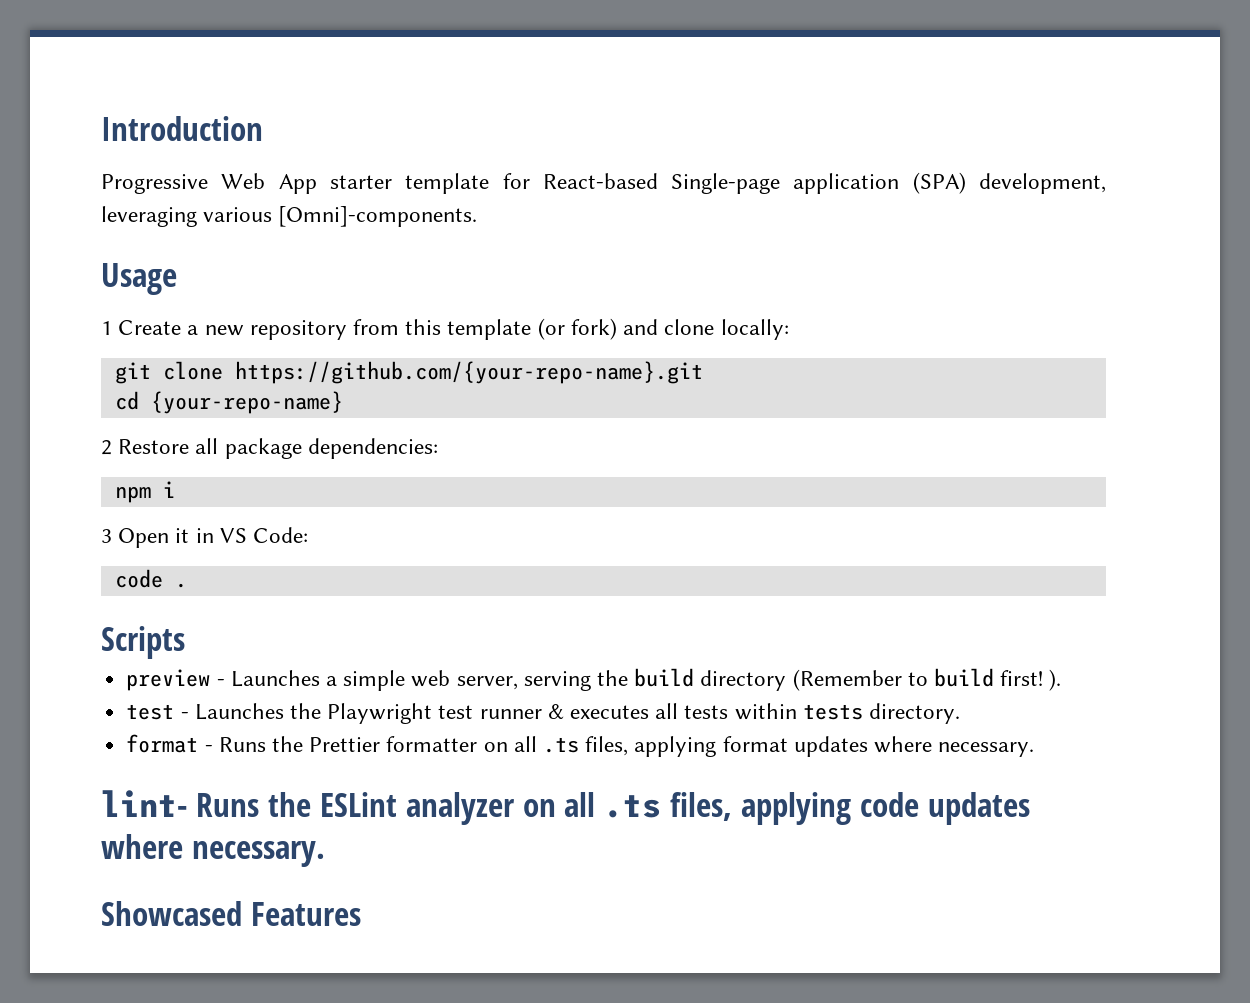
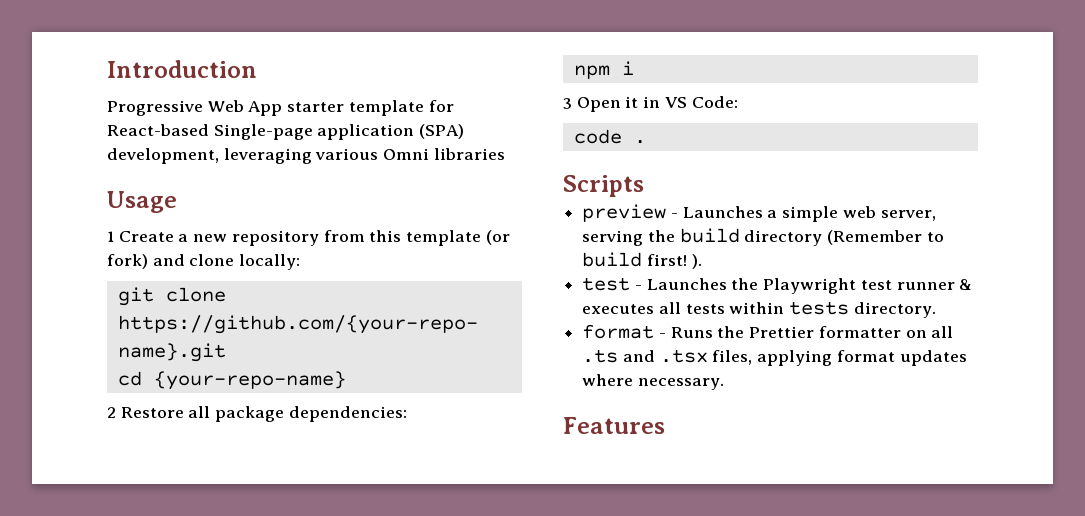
- Progressive Web App starter template for React-based Single-page application (SPA) development, leveraging various [Omni]-components.
+ Progressive Web App starter template for React-based Single-page application (SPA) development, leveraging various Omni libraries
- format - Runs the Prettier formatter on all .ts files, applying format updates where necessary.
+ format - Runs the Prettier formatter on all .ts and .tsx files, applying format updates where necessary.
- lint- Runs the ESLint analyzer on all .ts files, applying code updates where necessary.
- Showcased Features
+ Features

